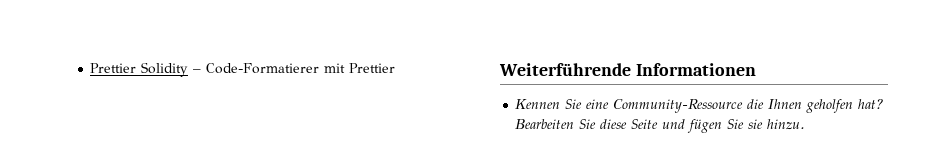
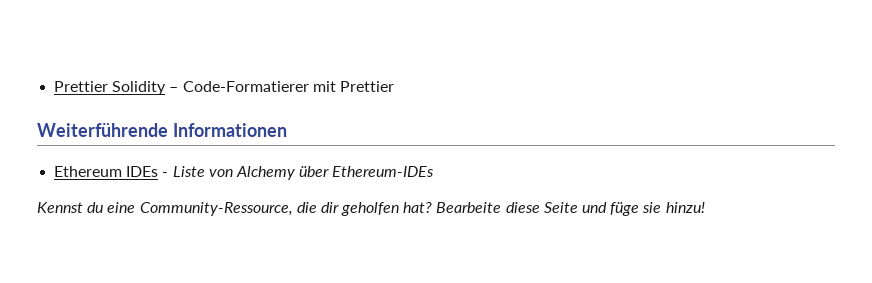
- Kennen Sie eine Community-Ressource die Ihnen geholfen hat? Bearbeiten Sie diese Seite und fügen Sie sie hinzu.
+ Ethereum IDEs - Liste von Alchemy über Ethereum-IDEs
+ Kennst du eine Community-Ressource, die dir geholfen hat? Bearbeite diese Seite und füge sie hinzu!

